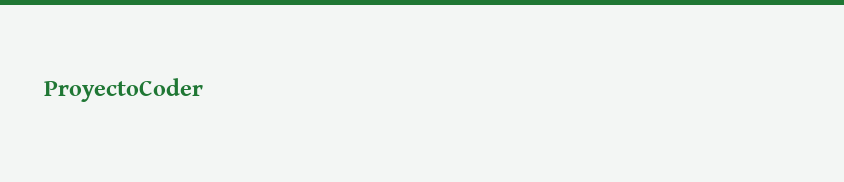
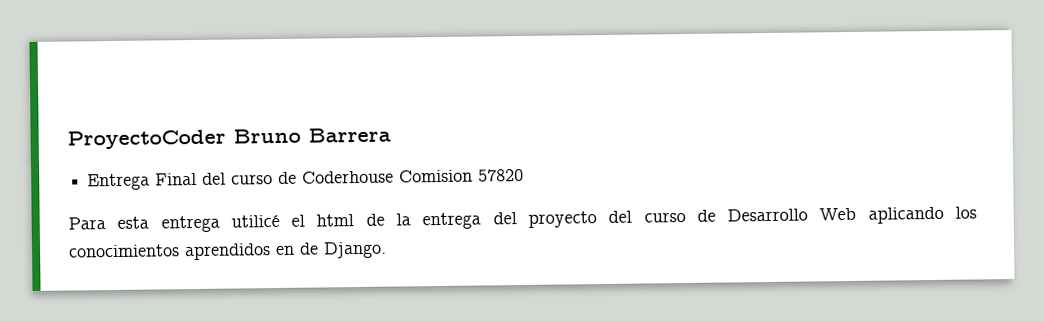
- ProyectoCoder
+ ProyectoCoder Bruno Barrera
+ Entrega Final del curso de Coderhouse Comision 57820
+ Para esta entrega utilicé el html de la entrega del proyecto del curso de Desarrollo Web aplicando los conocimientos aprendidos en de Django.

